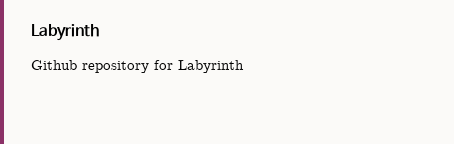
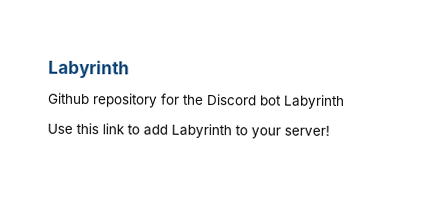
- Github repository for Labyrinth
+ Github repository for the Discord bot Labyrinth
+ Use this link to add Labyrinth to your server!

